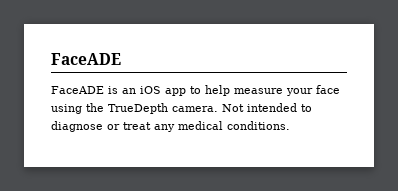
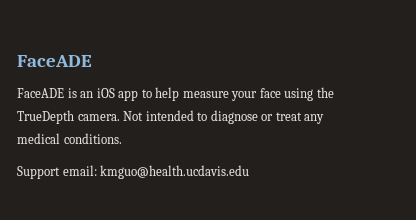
+ Support email: kmguo@health.ucdavis.edu

